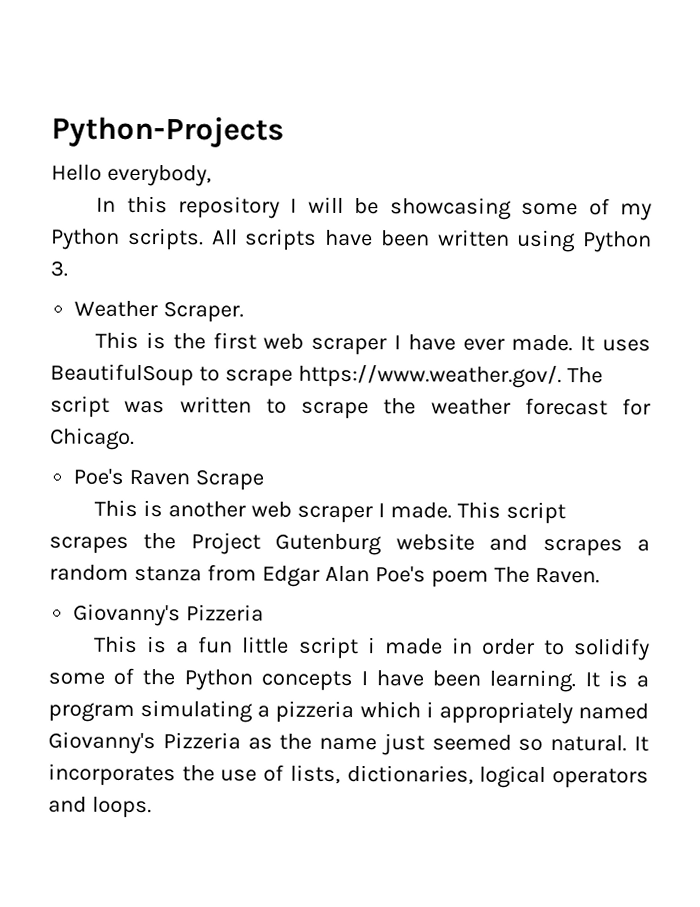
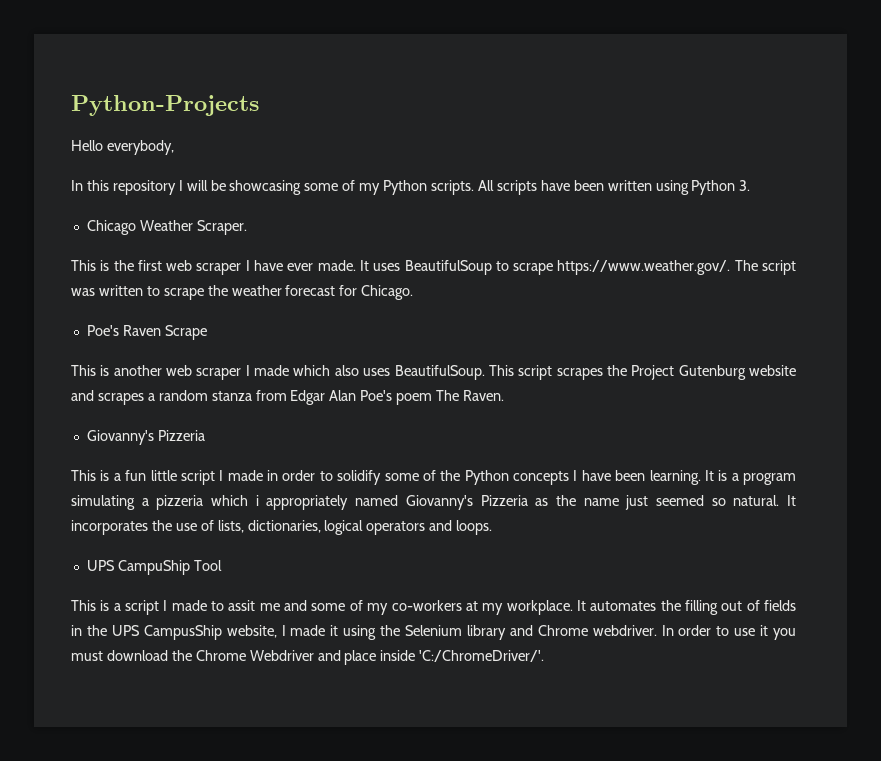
- Weather Scraper.
+ Chicago Weather Scraper.
- This is another web scraper I made.
+ This is another web scraper I made which also uses BeautifulSoup.
- This is a fun little script i made in order to solidify some of the Python concepts I have been learning.
+ This is a fun little script I made in order to solidify some of the Python concepts I have been learning.
+ UPS CampuShip Tool
+ This is a script I made to assit me and some of my co-workers at my workplace. It automates the filling out of fields in the UPS CampusShip website, I made it using the Selenium library and Chrome webdriver. In order to use it you must download the Chrome Webdriver and place inside 'C:/ChromeDriver/'.

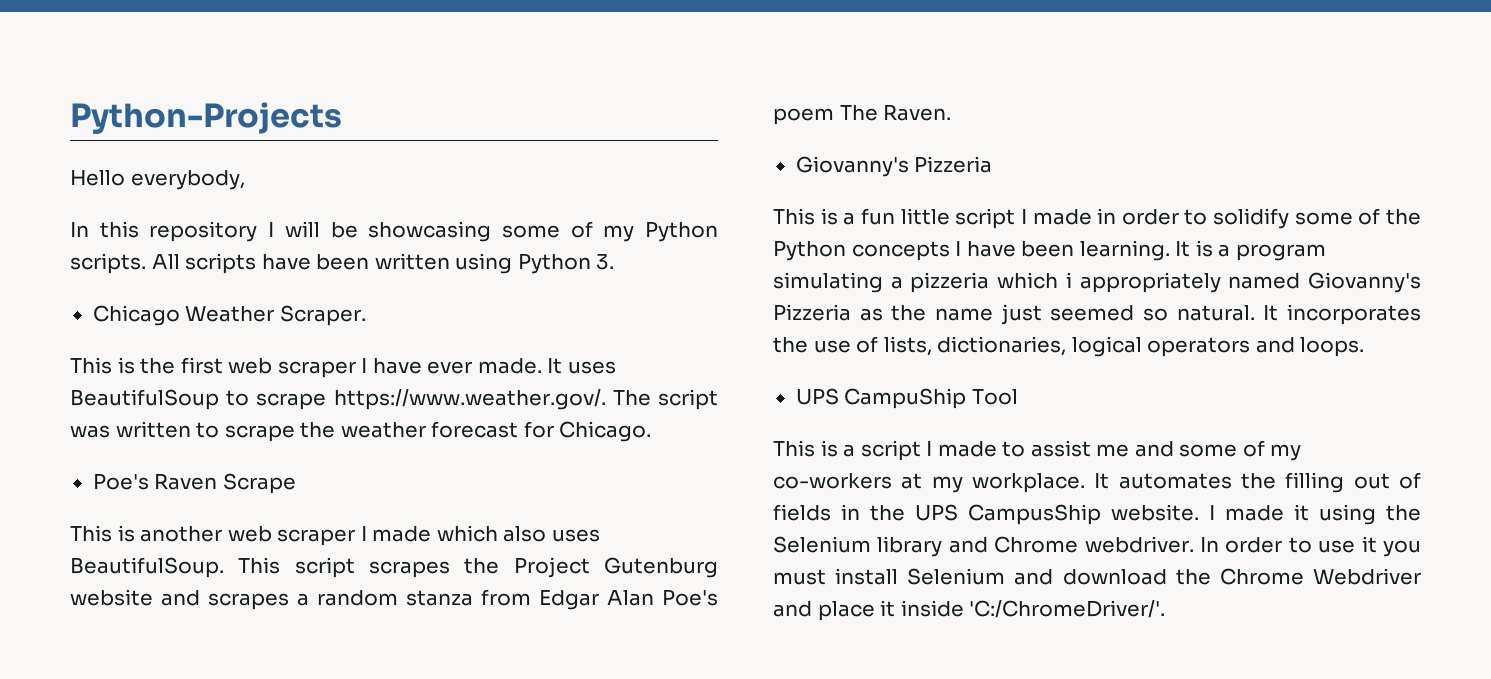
- This is a script I made to assit me and some of my co-workers at my workplace.
+ This is a script I made to assist me and some of my co-workers at my workplace.
- It automates the filling out of fields in the UPS CampusShip website, I made it using the Selenium library and Chrome webdriver.
+ It automates the filling out of fields in the UPS CampusShip website. I made it using the Selenium library and Chrome webdriver.
- In order to use it you must download the Chrome Webdriver and place inside 'C:/ChromeDriver/'.
+ In order to use it you must install Selenium and download the Chrome Webdriver and place it inside 'C:/ChromeDriver/'.

